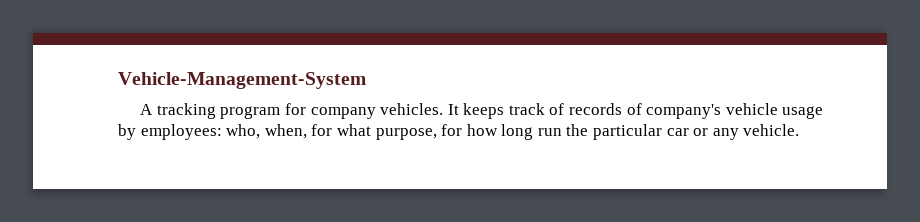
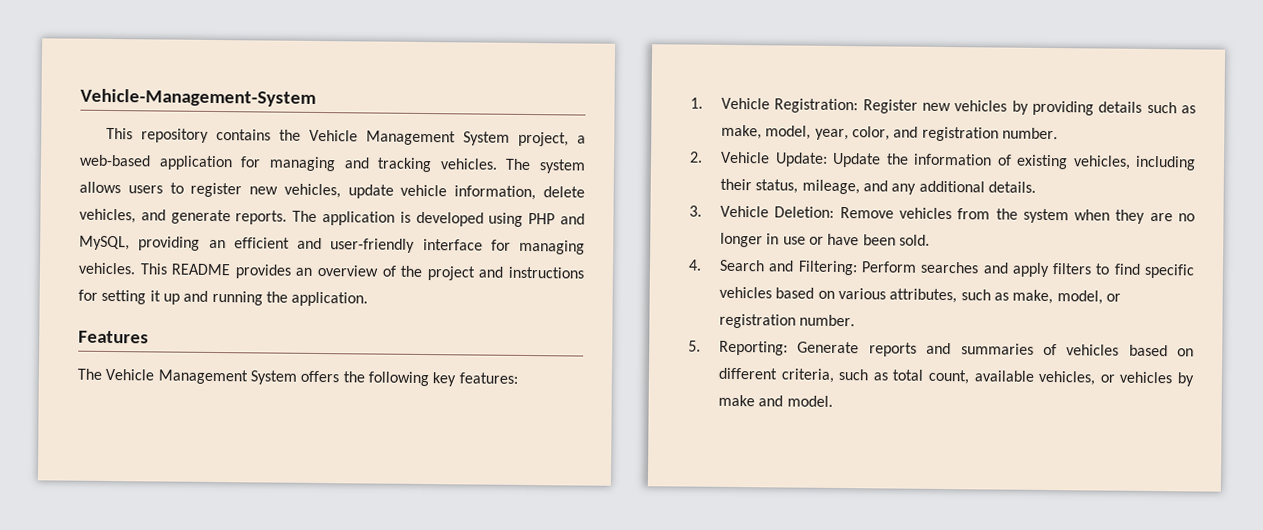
- A tracking program for company vehicles. It keeps track of records of company's vehicle usage by employees: who, when, for what purpose, for how long run the particular car or any vehicle.
+ This repository contains the Vehicle Management System project, a web-based application for managing and tracking vehicles. The system allows users to register new vehicles, update vehicle information, delete vehicles, and generate reports. The application is developed using PHP and MySQL, providing an efficient and user-friendly interface for managing vehicles. This README provides an overview of the project and instructions for setting it up and running the application.
+ Features
+ The Vehicle Management System offers the following key features:
+ 1. Vehicle Registration: Register new vehicles by providing details such as make, model, year, color, and registration number.
+ 2. Vehicle Update: Update the information of existing vehicles, including their status, mileage, and any additional details.
+ 3. Vehicle Deletion: Remove vehicles from the system when they are no longer in use or have been sold.
+ 4. Search and Filtering: Perform searches and apply filters to find specific vehicles based on various attributes, such as make, model, or registration number.
+ 5. Reporting: Generate reports and summaries of vehicles based on different criteria, such as total count, available vehicles, or vehicles by make and model.

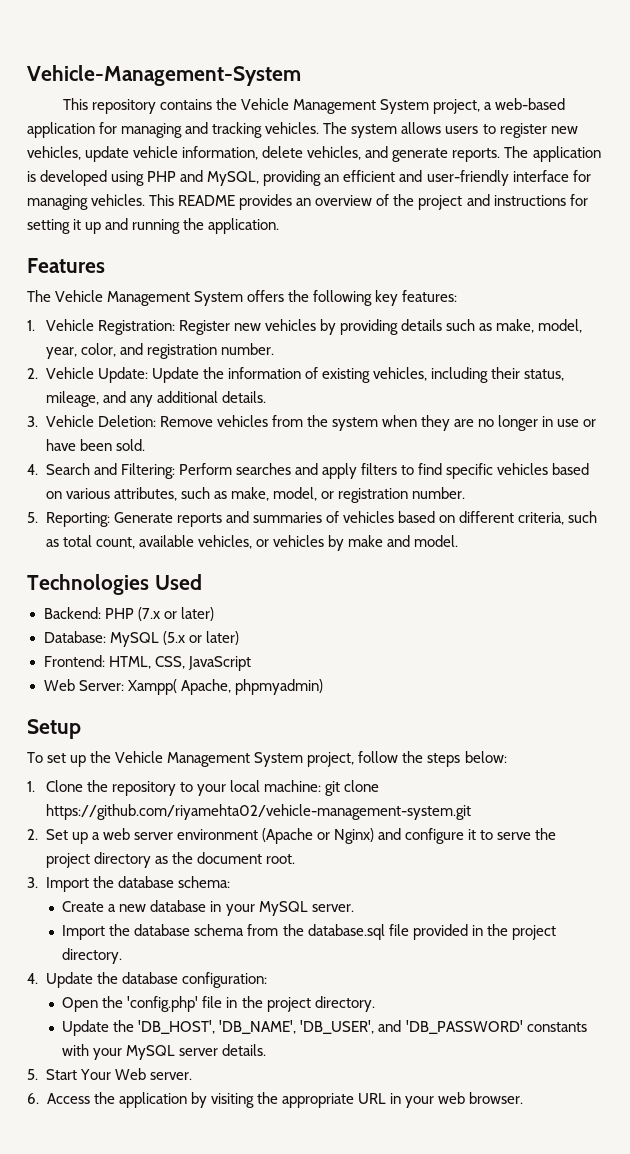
+ Technologies Used
+ Backend: PHP (7.x or later)
+ Database: MySQL (5.x or later)
+ Frontend: HTML, CSS, JavaScript
+ Web Server: Xampp( Apache, phpmyadmin)
+ Setup
+ To set up the Vehicle Management System project, follow the steps below:
+ 1. Clone the repository to your local machine: git clone https://github.com/riyamehta02/vehicle-management-system.git
+ 2. Set up a web server environment (Apache or Nginx) and configure it to serve the project directory as the document root.
+ 3. Import the database schema:
+ Create a new database in your MySQL server.
+ Import the database schema from the database.sql file provided in the project directory.
+ 4. Update the database configuration:
+ Open the 'config.php' file in the project directory.
+ Update the 'DB_HOST', 'DB_NAME', 'DB_USER', and 'DB_PASSWORD' constants with your MySQL server details.
+ 5. Start Your Web server.
+ 6. Access the application by visiting the appropriate URL in your web browser.

